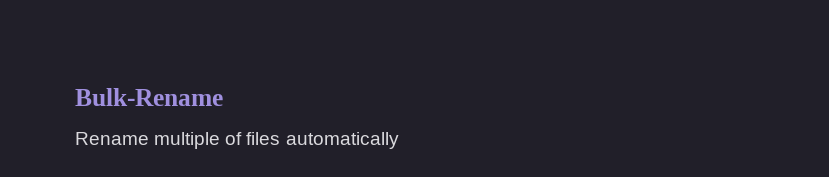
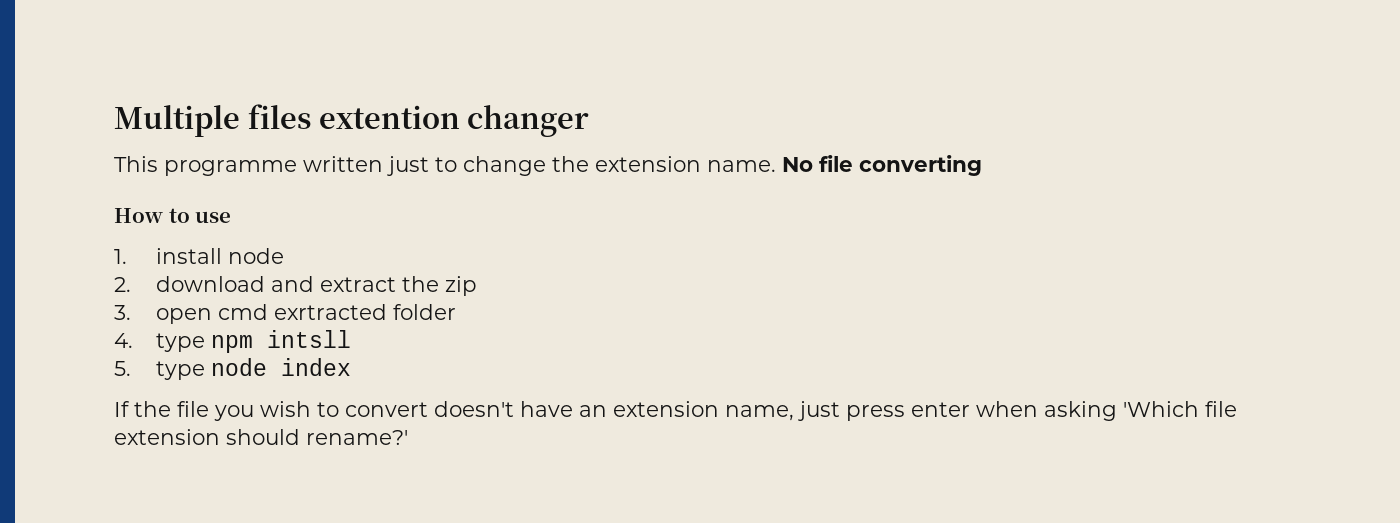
- Bulk-Rename
- Rename multiple of files automatically
+ Multiple files extention changer
+ This programme written just to change the extension name. No file converting
+ How to use
+ 1. install node
+ 2. download and extract the zip
+ 3. open cmd exrtracted folder
+ 4. type npm intsll
+ 5. type node index
+ If the file you wish to convert doesn't have an extension name, just press enter when asking 'Which file extension should rename?'

